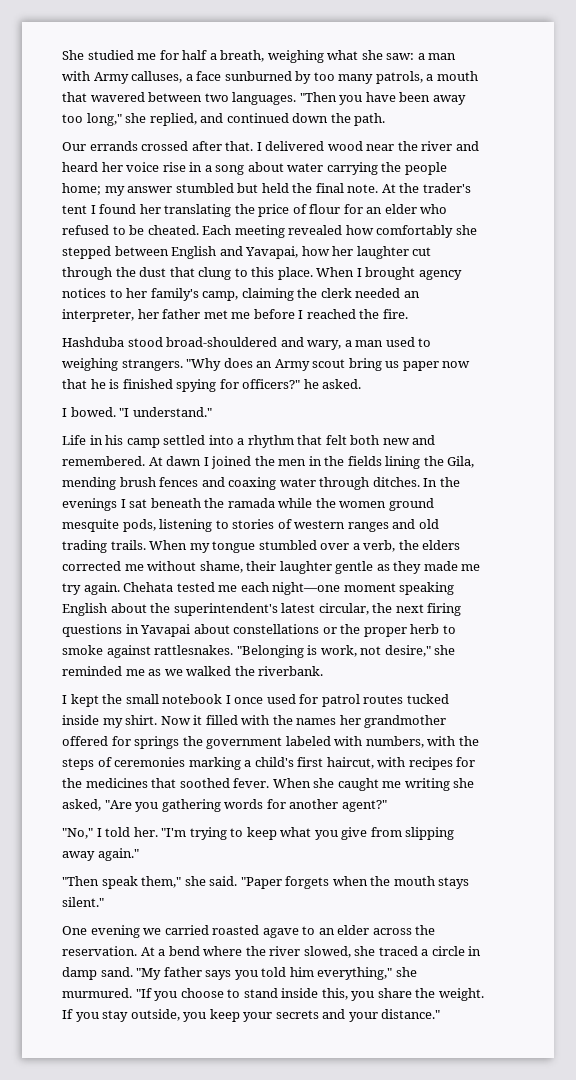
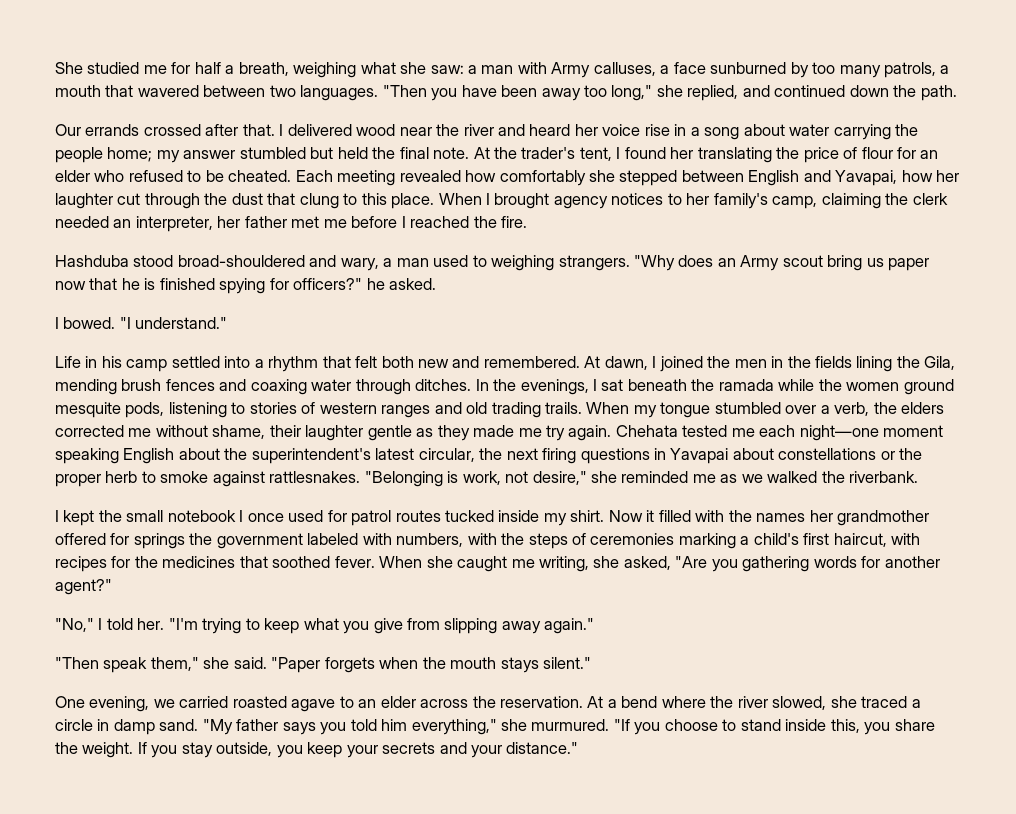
- At the trader's tent I found her translating the price of flour for an elder who refused to be cheated.
+ At the trader's tent, I found her translating the price of flour for an elder who refused to be cheated.
- At dawn I joined the men in the fields lining the Gila, mending brush fences and coaxing water through ditches.
+ At dawn, I joined the men in the fields lining the Gila, mending brush fences and coaxing water through ditches.
- In the evenings I sat beneath the ramada while the women ground mesquite pods, listening to stories of western ranges and old trading trails.
+ In the evenings, I sat beneath the ramada while the women ground mesquite pods, listening to stories of western ranges and old trading trails.
- When she caught me writing she asked, "Are you gathering words for another agent?"
+ When she caught me writing, she asked, "Are you gathering words for another agent?"
- One evening we carried roasted agave to an elder across the reservation.
+ One evening, we carried roasted agave to an elder across the reservation.

